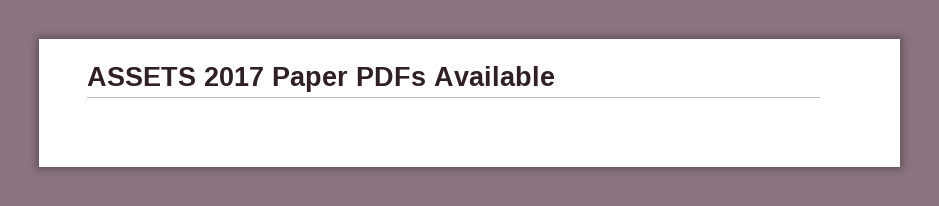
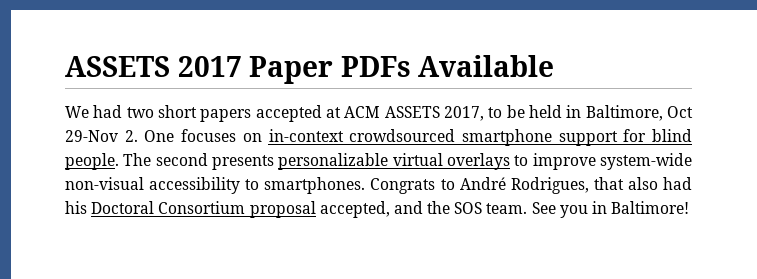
+ We had two short papers accepted at ACM ASSETS 2017, to be held in Baltimore, Oct 29-Nov 2. One focuses on in-context crowdsourced smartphone support for blind people. The second presents personalizable virtual overlays to improve system-wide non-visual accessibility to smartphones. Congrats to André Rodrigues, that also had his Doctoral Consortium proposal accepted, and the SOS team. See you in Baltimore!

